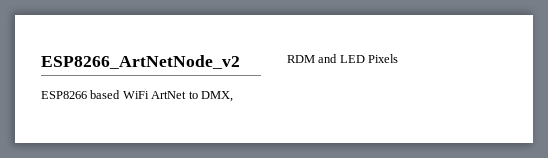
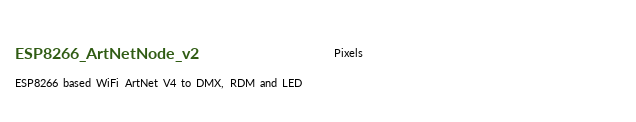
- ESP8266 based WiFi ArtNet to DMX, RDM and LED Pixels
+ ESP8266 based WiFi ArtNet V4 to DMX, RDM and LED Pixels

